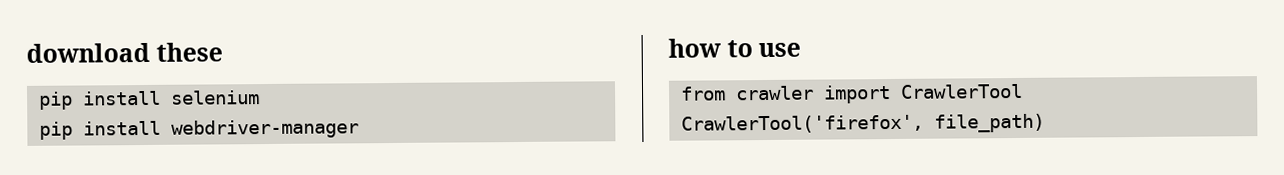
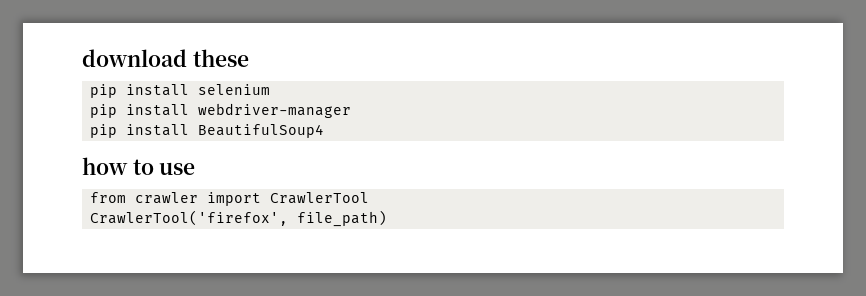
+ pip install BeautifulSoup4

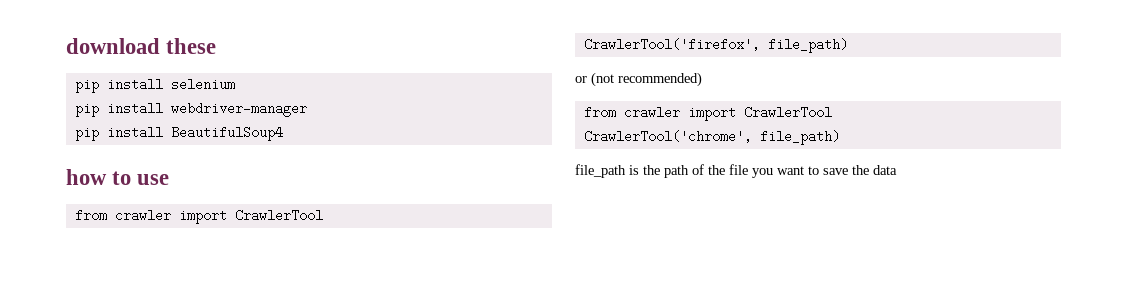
+ or (not recommended)
+ from crawler import CrawlerTool
+ CrawlerTool('chrome', file_path)
+ file_path is the path of the file you want to save the data

